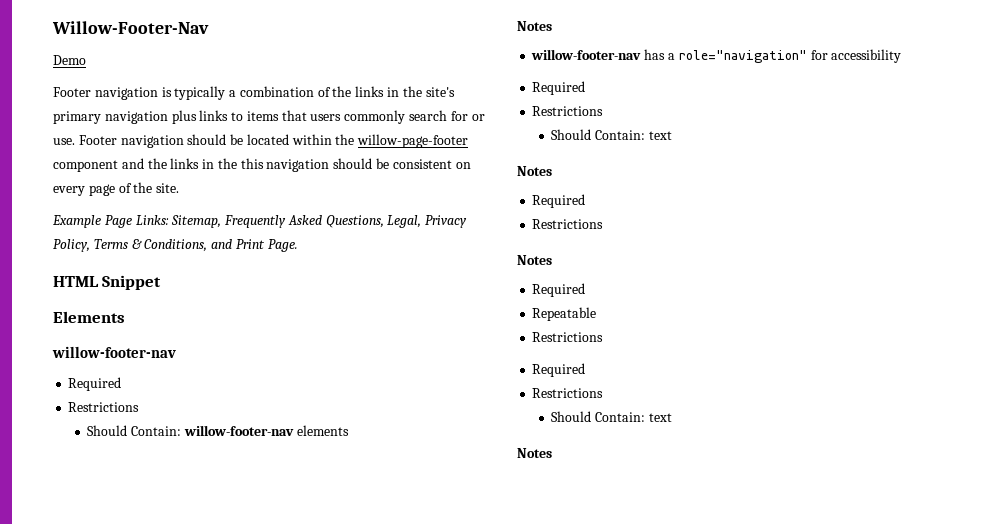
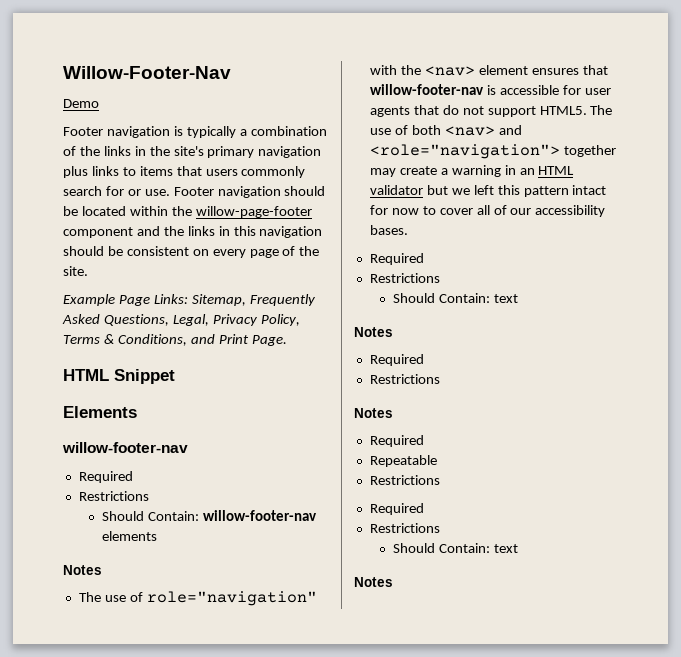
- Footer navigation should be located within the willow-page-footer component and the links in the this navigation should be consistent on every page of the site.
+ Footer navigation should be located within the willow-page-footer component and the links in this navigation should be consistent on every page of the site.
- willow-footer-nav has a role="navigation" for accessibility
+ The use of role="navigation" with the <nav> element ensures that willow-footer-nav is accessible for user agents that do not support HTML5. The use of both <nav> and <role="navigation"> together may create a warning in an HTML validator but we left this pattern intact for now to cover all of our accessibility bases.

